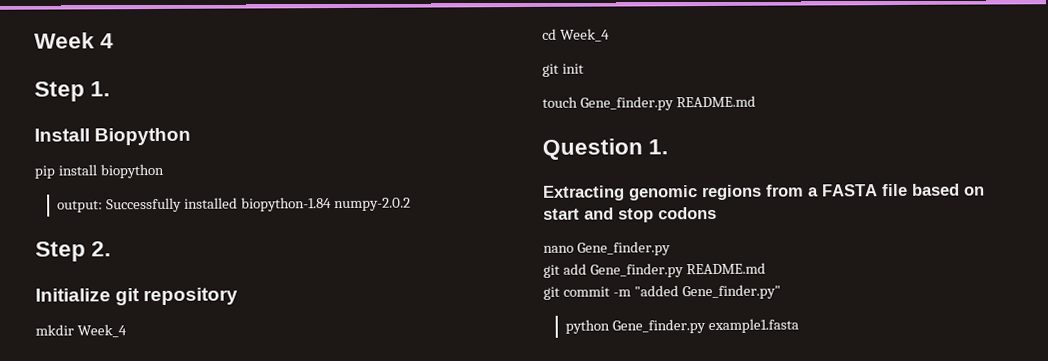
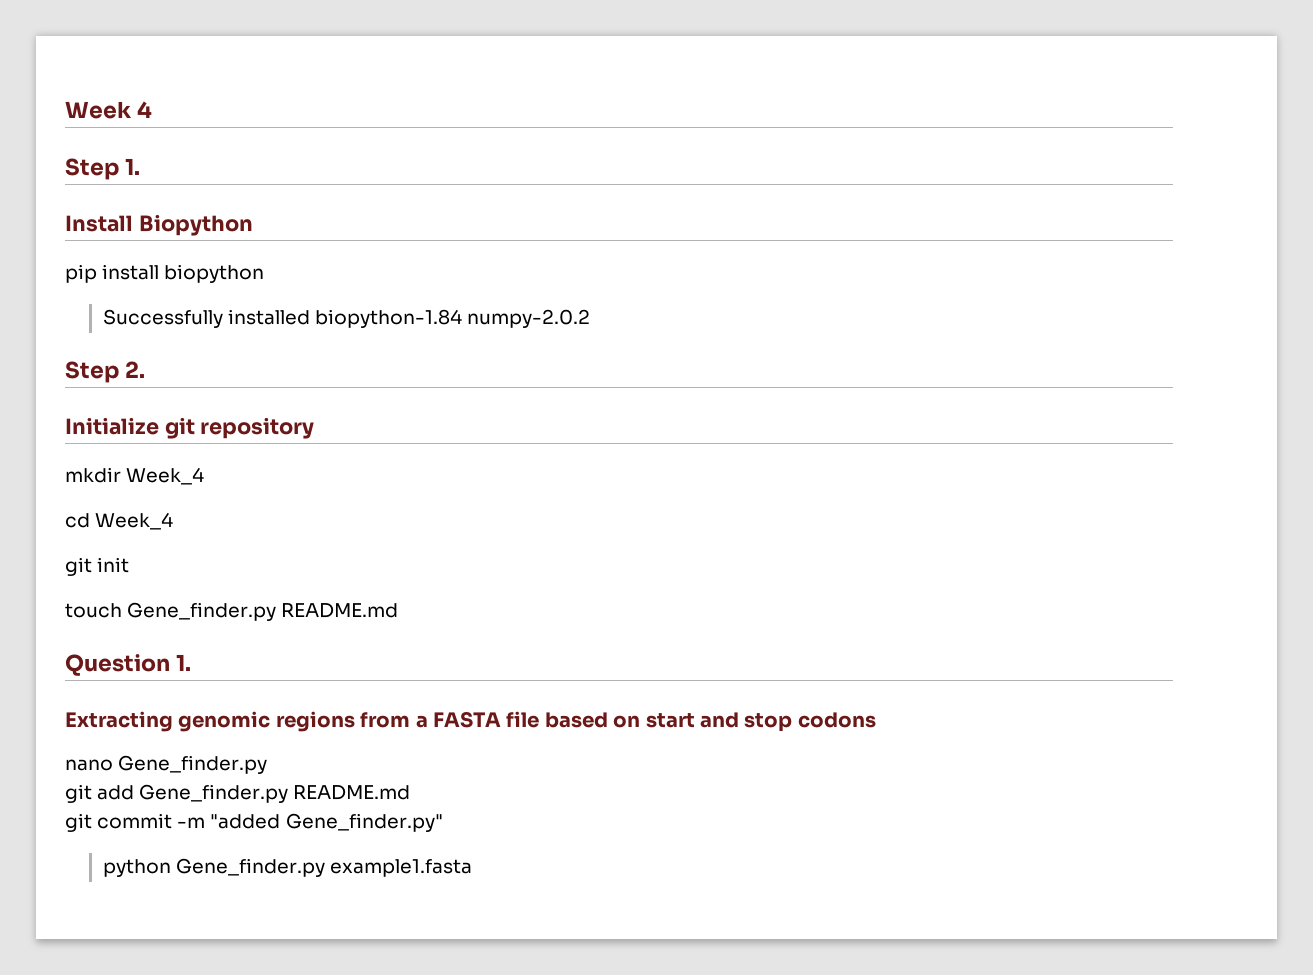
- output: Successfully installed biopython-1.84 numpy-2.0.2
+ Successfully installed biopython-1.84 numpy-2.0.2

